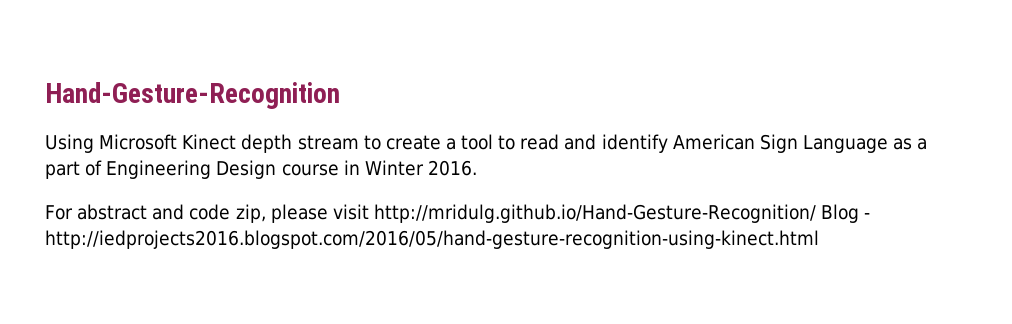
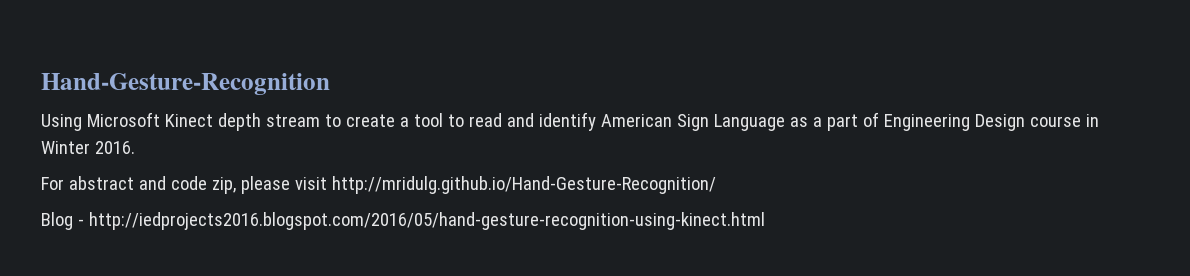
- For abstract and code zip, please visit http://mridulg.github.io/Hand-Gesture-Recognition/ Blog - http://iedprojects2016.blogspot.com/2016/05/hand-gesture-recognition-using-kinect.html
+ For abstract and code zip, please visit http://mridulg.github.io/Hand-Gesture-Recognition/
+ Blog - http://iedprojects2016.blogspot.com/2016/05/hand-gesture-recognition-using-kinect.html

